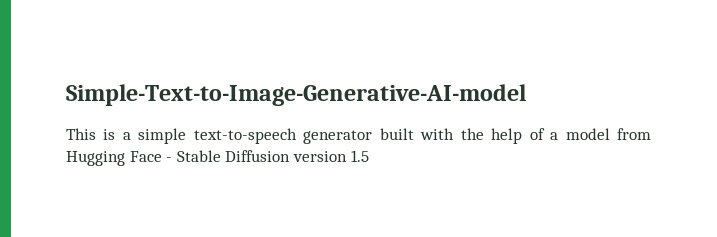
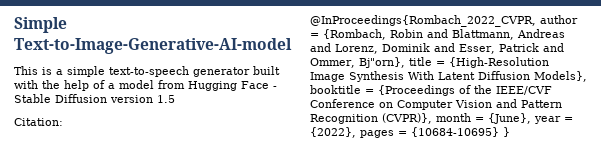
- Simple-Text-to-Image-Generative-AI-model
+ Simple Text-to-Image-Generative-AI-model
+ Citation: @InProceedings{Rombach_2022_CVPR, author = {Rombach, Robin and Blattmann, Andreas and Lorenz, Dominik and Esser, Patrick and Ommer, Bj"orn}, title = {High-Resolution Image Synthesis With Latent Diffusion Models}, booktitle = {Proceedings of the IEEE/CVF Conference on Computer Vision and Pattern Recognition (CVPR)}, month = {June}, year = {2022}, pages = {10684-10695} }

